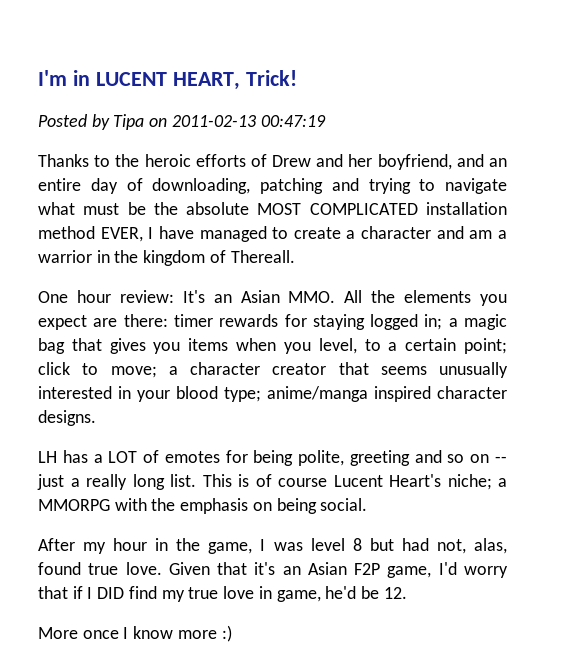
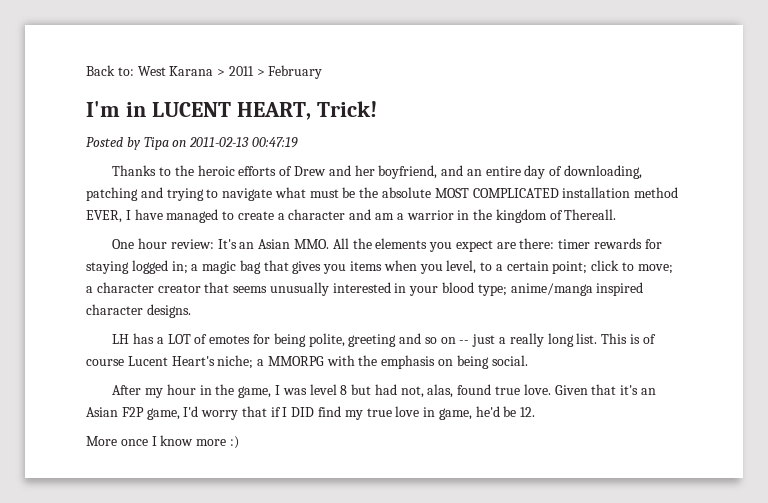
+ Back to: West Karana > 2011 > February

